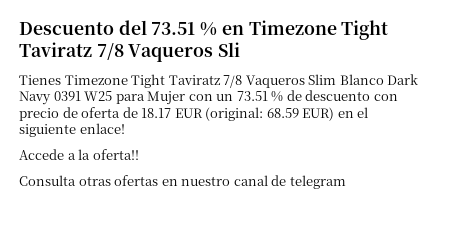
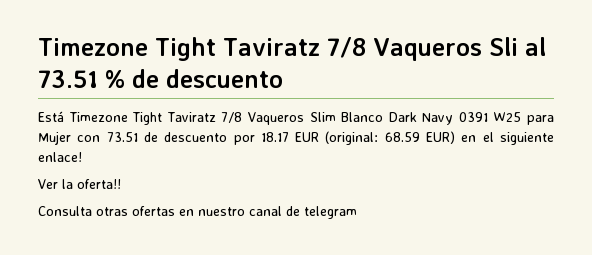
- Descuento del 73.51 % en Timezone Tight Taviratz 7/8 Vaqueros Sli
- Tienes Timezone Tight Taviratz 7/8 Vaqueros Slim Blanco Dark Navy 0391 W25 para Mujer con un 73.51 % de descuento con precio de oferta de 18.17 EUR (original: 68.59 EUR) en el siguiente enlace!
+ Timezone Tight Taviratz 7/8 Vaqueros Sli al 73.51 % de descuento
+ Está Timezone Tight Taviratz 7/8 Vaqueros Slim Blanco Dark Navy 0391 W25 para Mujer con 73.51 de descuento por 18.17 EUR (original: 68.59 EUR) en el siguiente enlace!
- Accede a la oferta!!
+ Ver la oferta!!

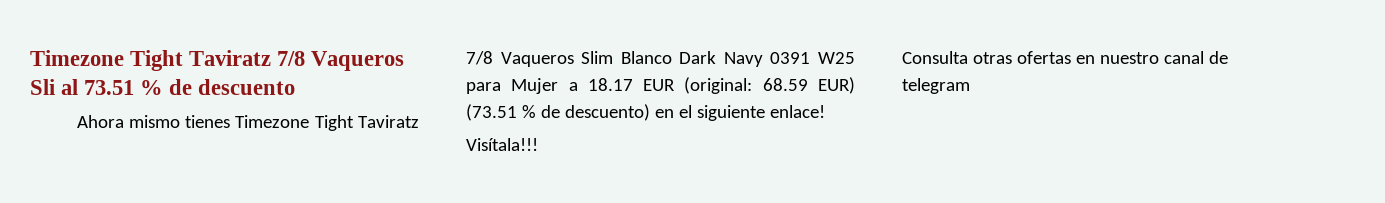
- Está Timezone Tight Taviratz 7/8 Vaqueros Slim Blanco Dark Navy 0391 W25 para Mujer con 73.51 de descuento por 18.17 EUR (original: 68.59 EUR) en el siguiente enlace!
+ Ahora mismo tienes Timezone Tight Taviratz 7/8 Vaqueros Slim Blanco Dark Navy 0391 W25 para Mujer a 18.17 EUR (original: 68.59 EUR) (73.51 % de descuento) en el siguiente enlace!
- Ver la oferta!!
+ Visítala!!!

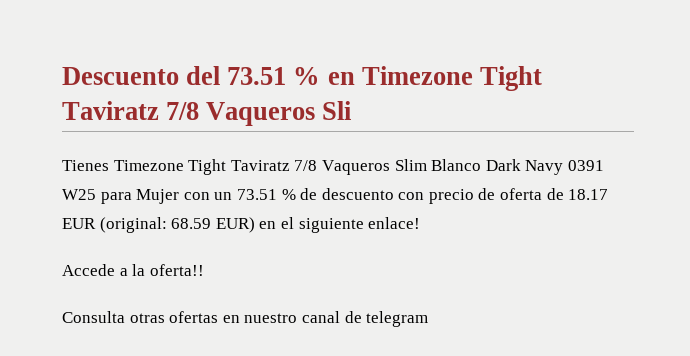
- Timezone Tight Taviratz 7/8 Vaqueros Sli al 73.51 % de descuento
- Ahora mismo tienes Timezone Tight Taviratz 7/8 Vaqueros Slim Blanco Dark Navy 0391 W25 para Mujer a 18.17 EUR (original: 68.59 EUR) (73.51 % de descuento) en el siguiente enlace!
+ Descuento del 73.51 % en Timezone Tight Taviratz 7/8 Vaqueros Sli
+ Tienes Timezone Tight Taviratz 7/8 Vaqueros Slim Blanco Dark Navy 0391 W25 para Mujer con un 73.51 % de descuento con precio de oferta de 18.17 EUR (original: 68.59 EUR) en el siguiente enlace!
- Visítala!!!
+ Accede a la oferta!!

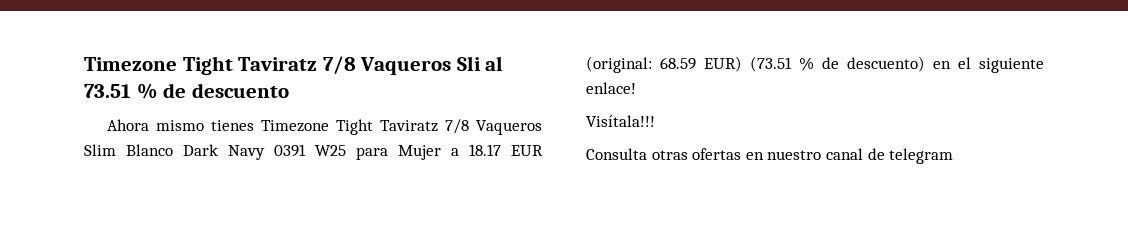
- Descuento del 73.51 % en Timezone Tight Taviratz 7/8 Vaqueros Sli
- Tienes Timezone Tight Taviratz 7/8 Vaqueros Slim Blanco Dark Navy 0391 W25 para Mujer con un 73.51 % de descuento con precio de oferta de 18.17 EUR (original: 68.59 EUR) en el siguiente enlace!
+ Timezone Tight Taviratz 7/8 Vaqueros Sli al 73.51 % de descuento
+ Ahora mismo tienes Timezone Tight Taviratz 7/8 Vaqueros Slim Blanco Dark Navy 0391 W25 para Mujer a 18.17 EUR (original: 68.59 EUR) (73.51 % de descuento) en el siguiente enlace!
- Accede a la oferta!!
+ Visítala!!!

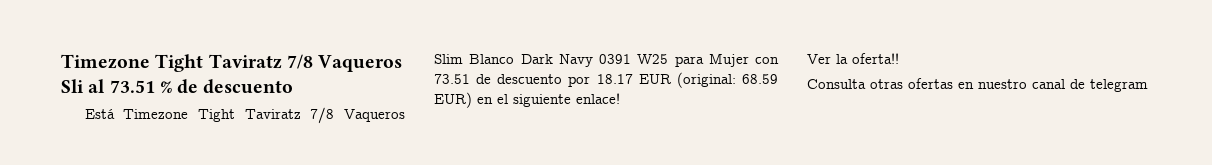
- Ahora mismo tienes Timezone Tight Taviratz 7/8 Vaqueros Slim Blanco Dark Navy 0391 W25 para Mujer a 18.17 EUR (original: 68.59 EUR) (73.51 % de descuento) en el siguiente enlace!
+ Está Timezone Tight Taviratz 7/8 Vaqueros Slim Blanco Dark Navy 0391 W25 para Mujer con 73.51 de descuento por 18.17 EUR (original: 68.59 EUR) en el siguiente enlace!
- Visítala!!!
+ Ver la oferta!!

